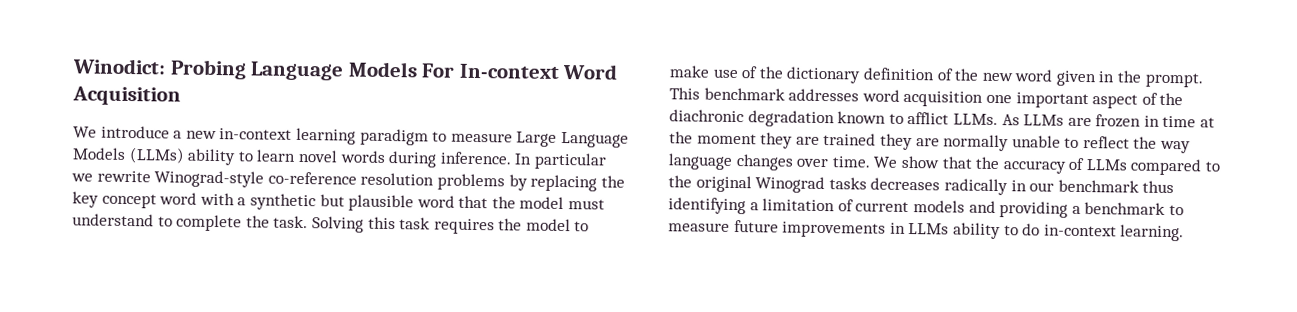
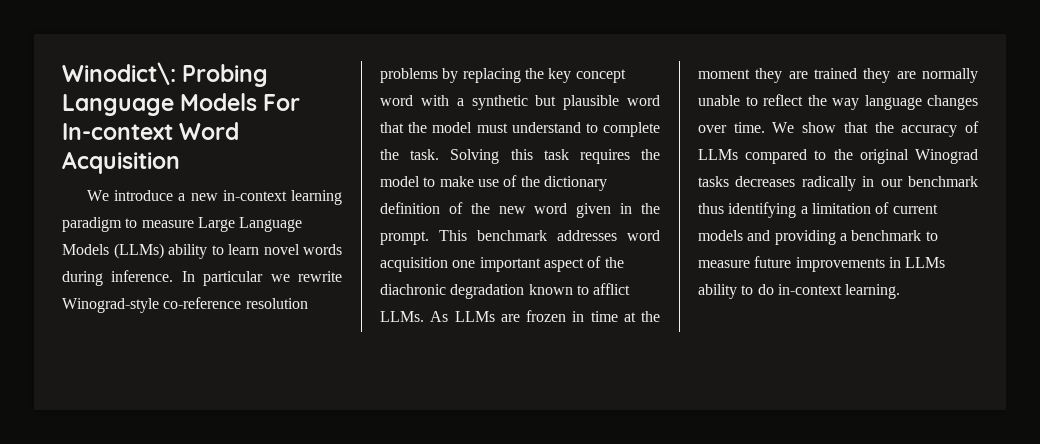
- Winodict: Probing Language Models For In-context Word Acquisition
+ Winodict\: Probing Language Models For In-context Word Acquisition

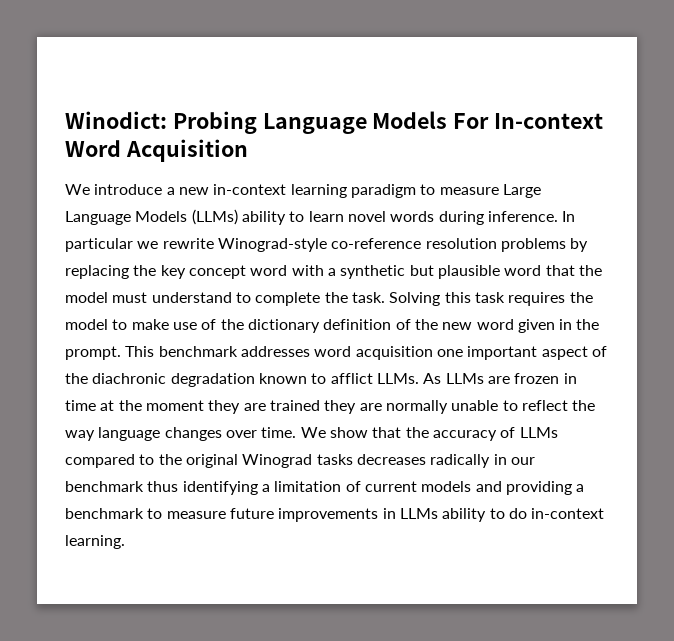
- Winodict\: Probing Language Models For In-context Word Acquisition
+ Winodict: Probing Language Models For In-context Word Acquisition

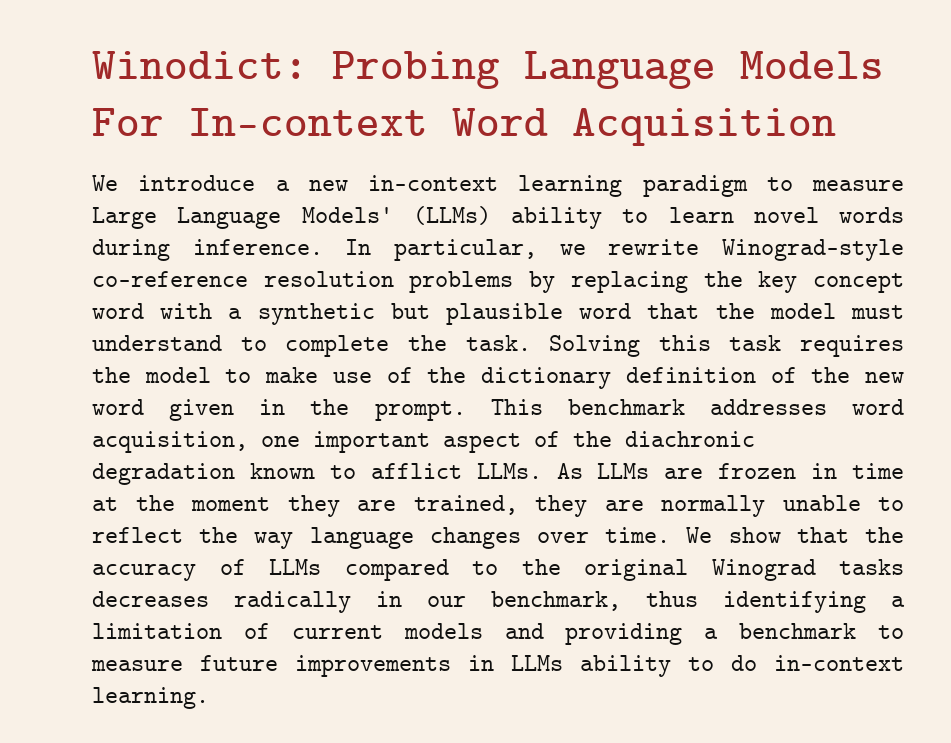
- We introduce a new in-context learning paradigm to measure Large Language Models (LLMs) ability to learn novel words during inference.
+ We introduce a new in-context learning paradigm to measure Large Language Models' (LLMs) ability to learn novel words during inference.
- In particular we rewrite Winograd-style co-reference resolution problems by replacing the key concept word with a synthetic but plausible word that the model must understand to complete the task.
+ In particular, we rewrite Winograd-style co-reference resolution problems by replacing the key concept word with a synthetic but plausible word that the model must understand to complete the task.
- This benchmark addresses word acquisition one important aspect of the diachronic degradation known to afflict LLMs.
+ This benchmark addresses word acquisition, one important aspect of the diachronic degradation known to afflict LLMs.
- As LLMs are frozen in time at the moment they are trained they are normally unable to reflect the way language changes over time.
+ As LLMs are frozen in time at the moment they are trained, they are normally unable to reflect the way language changes over time.
- We show that the accuracy of LLMs compared to the original Winograd tasks decreases radically in our benchmark thus identifying a limitation of current models and providing a benchmark to measure future improvements in LLMs ability to do in-context learning.
+ We show that the accuracy of LLMs compared to the original Winograd tasks decreases radically in our benchmark, thus identifying a limitation of current models and providing a benchmark to measure future improvements in LLMs ability to do in-context learning.

